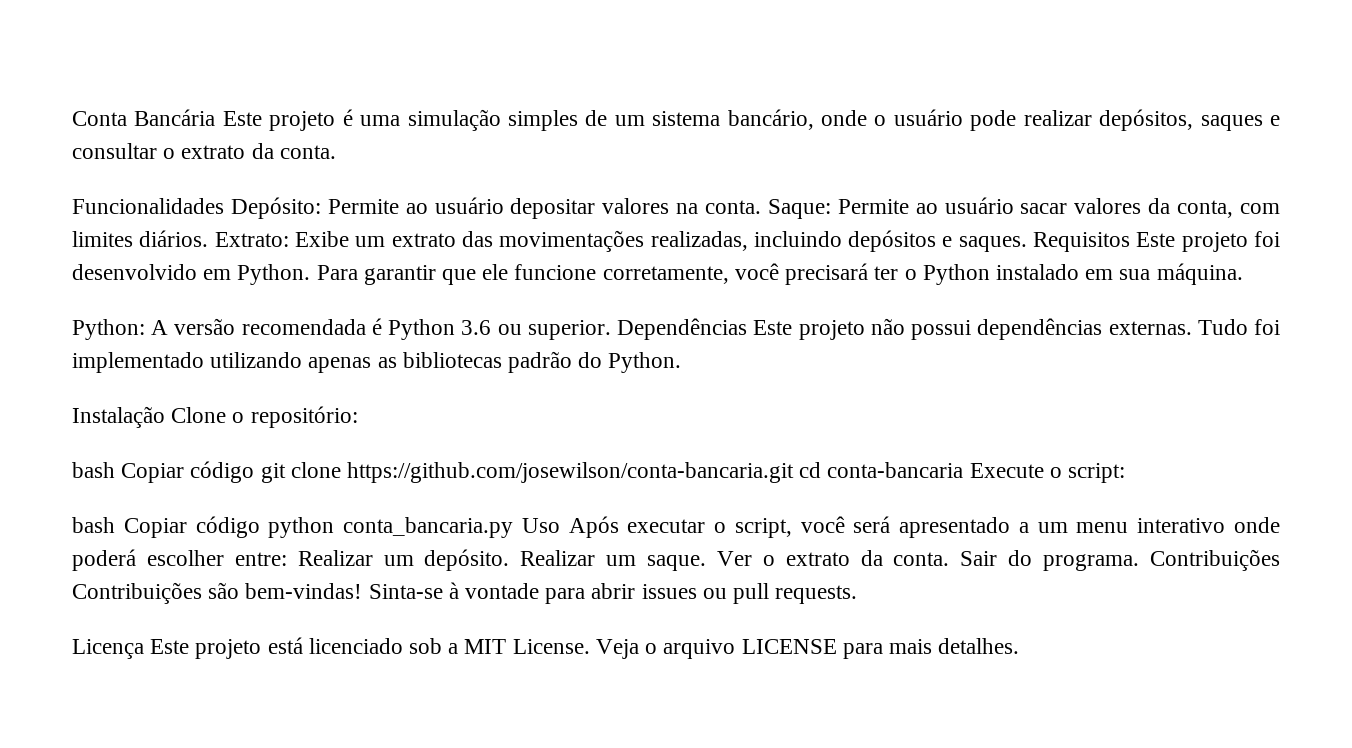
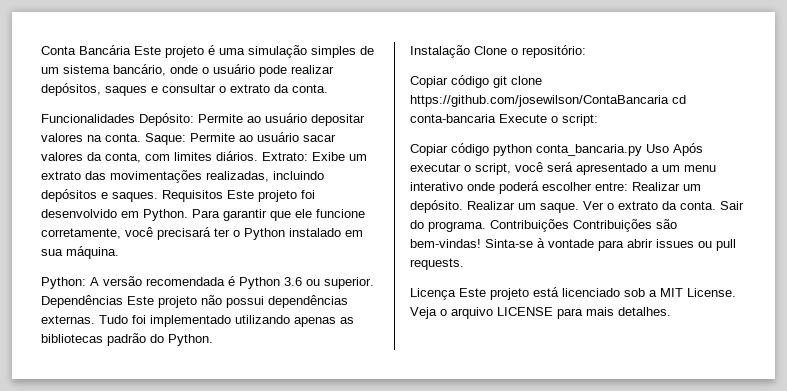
- bash Copiar código git clone https://github.com/josewilson/conta-bancaria.git cd conta-bancaria Execute o script:
+ Copiar código git clone https://github.com/josewilson/ContaBancaria cd conta-bancaria Execute o script:
- bash Copiar código python conta_bancaria.py Uso Após executar o script, você será apresentado a um menu interativo onde poderá escolher entre: Realizar um depósito.
+ Copiar código python conta_bancaria.py Uso Após executar o script, você será apresentado a um menu interativo onde poderá escolher entre: Realizar um depósito.

